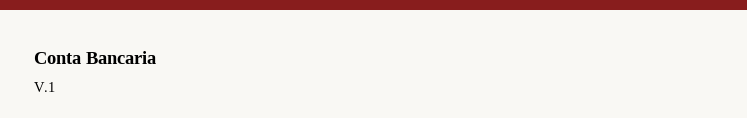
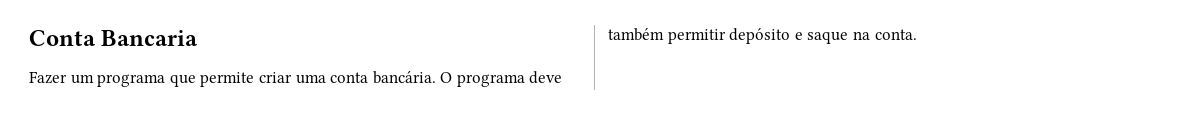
- V.1
+ Fazer um programa que permite criar uma conta bancária. O programa deve também permitir depósito e saque na conta.

